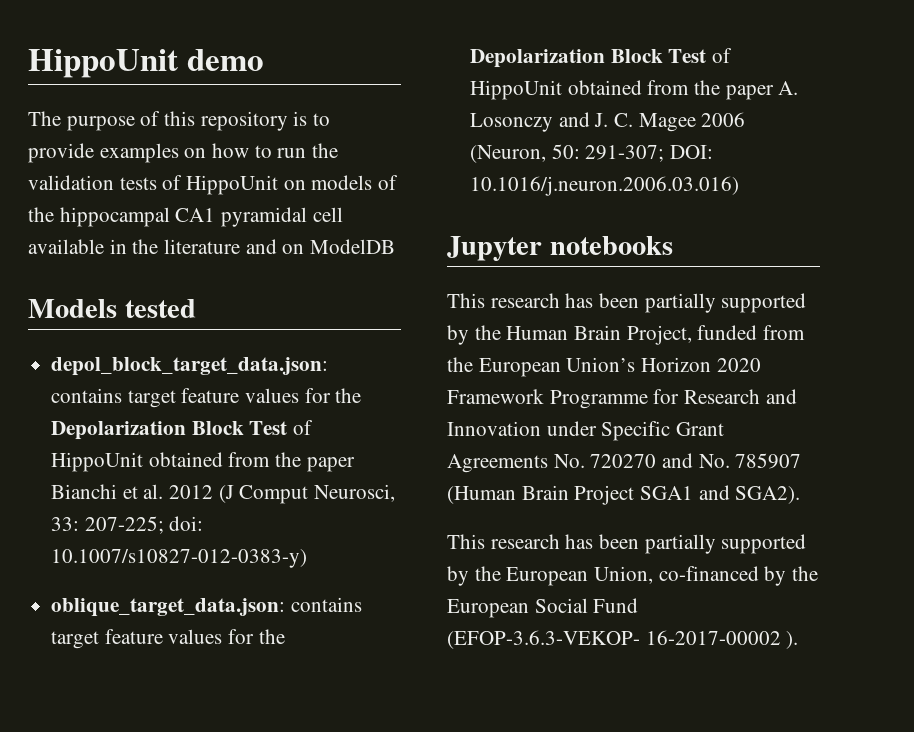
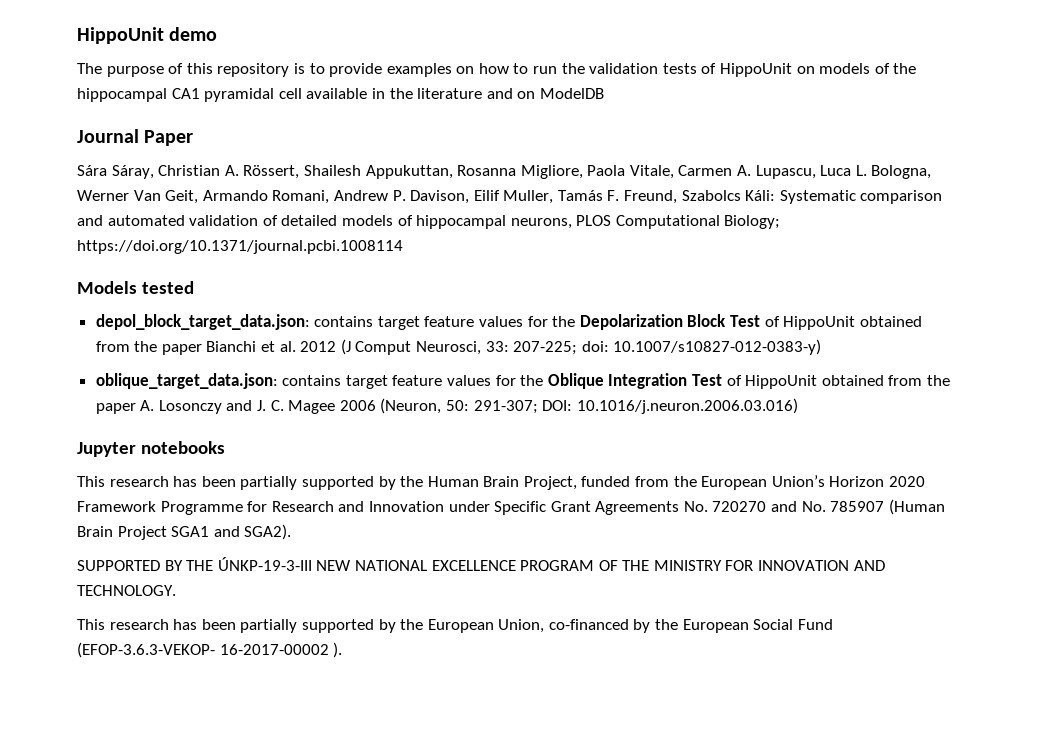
+ Journal Paper
+ Sára Sáray, Christian A. Rössert, Shailesh Appukuttan, Rosanna Migliore, Paola Vitale, Carmen A. Lupascu, Luca L. Bologna, Werner Van Geit, Armando Romani, Andrew P. Davison, Eilif Muller, Tamás F. Freund, Szabolcs Káli: Systematic comparison and automated validation of detailed models of hippocampal neurons, PLOS Computational Biology; https://doi.org/10.1371/journal.pcbi.1008114
- oblique_target_data.json: contains target feature values for the Depolarization Block Test of HippoUnit obtained from the paper A. Losonczy and J. C. Magee 2006 (Neuron, 50: 291-307; DOI: 10.1016/j.neuron.2006.03.016)
+ oblique_target_data.json: contains target feature values for the Oblique Integration Test of HippoUnit obtained from the paper A. Losonczy and J. C. Magee 2006 (Neuron, 50: 291-307; DOI: 10.1016/j.neuron.2006.03.016)
+ SUPPORTED BY THE ÚNKP-19-3-III NEW NATIONAL EXCELLENCE PROGRAM OF THE MINISTRY FOR INNOVATION AND TECHNOLOGY.

